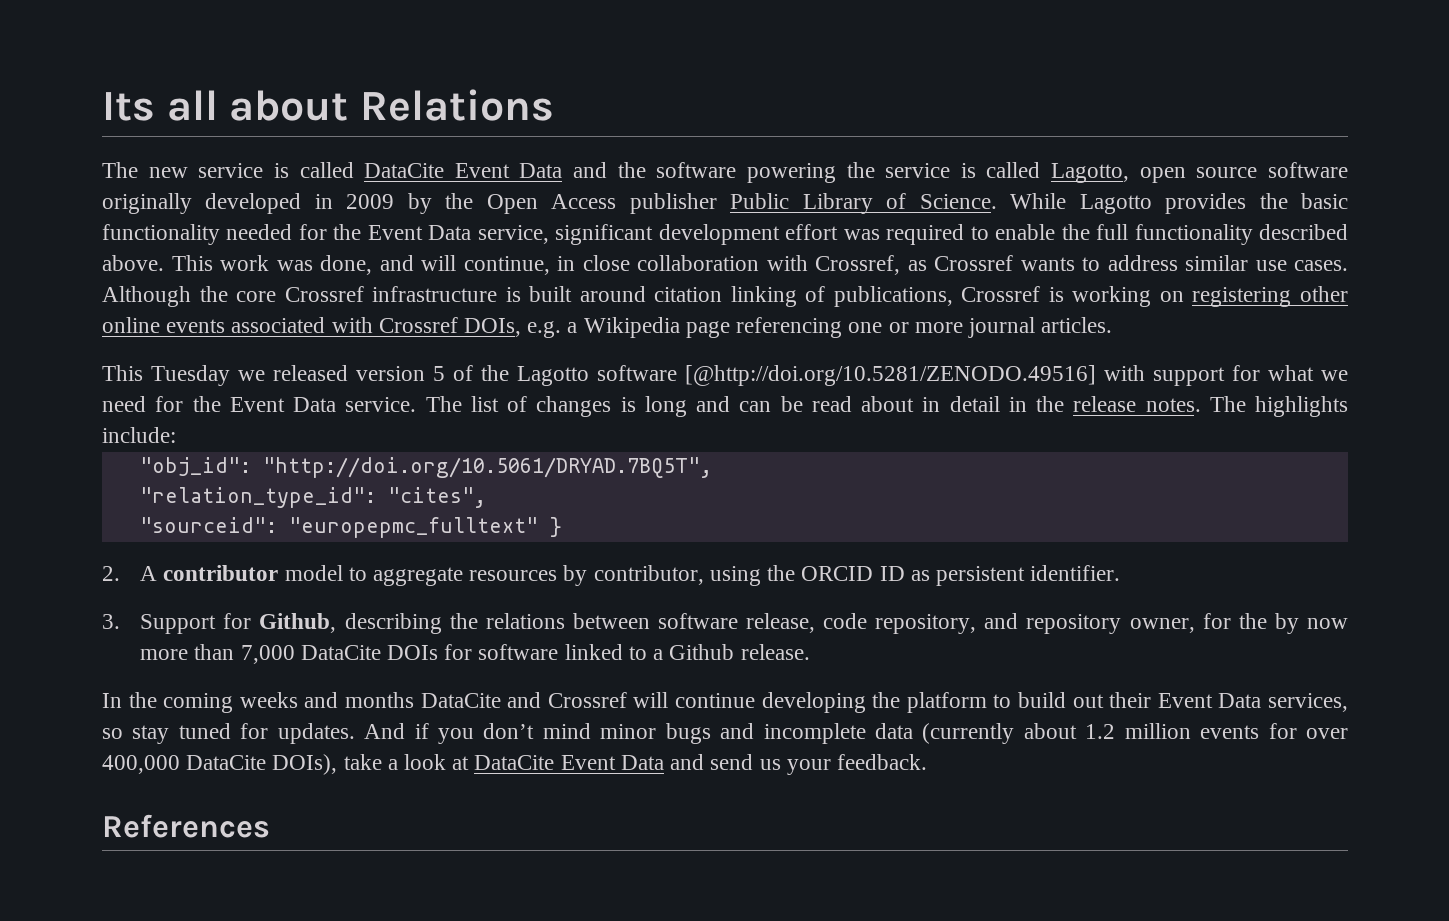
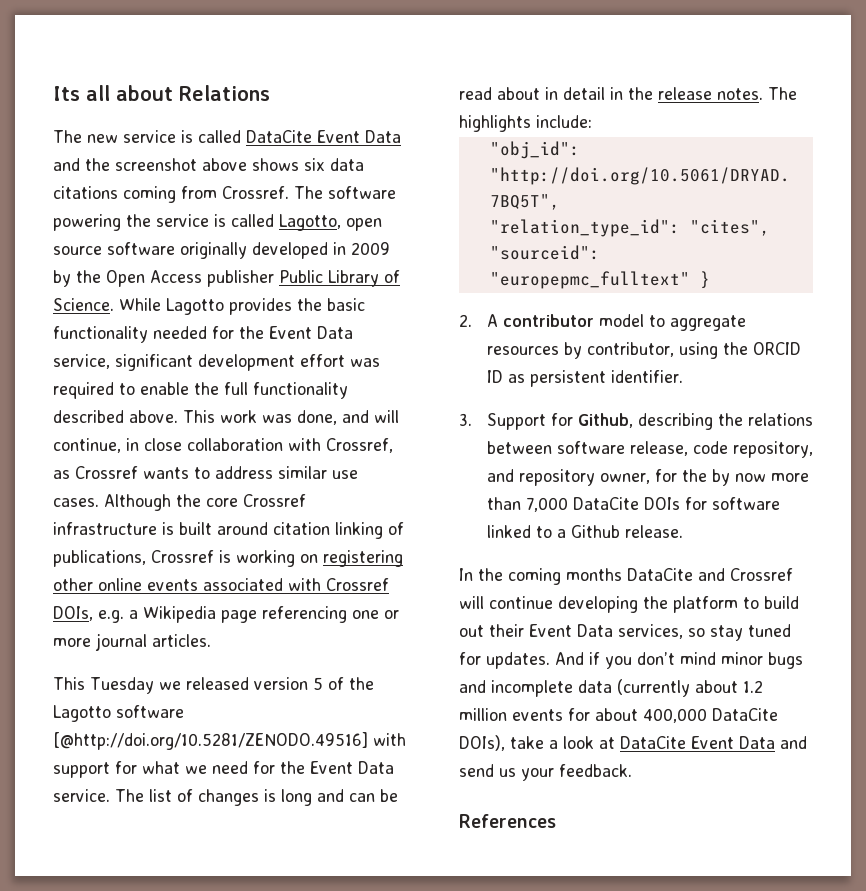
- The new service is called DataCite Event Data and the software powering the service is called Lagotto, open source software originally developed in 2009 by the Open Access publisher Public Library of Science.
+ The new service is called DataCite Event Data and the screenshot above shows six data citations coming from Crossref. The software powering the service is called Lagotto, open source software originally developed in 2009 by the Open Access publisher Public Library of Science.
- In the coming weeks and months DataCite and Crossref will continue developing the platform to build out their Event Data services, so stay tuned for updates.
+ In the coming months DataCite and Crossref will continue developing the platform to build out their Event Data services, so stay tuned for updates.
- And if you don’t mind minor bugs and incomplete data (currently about 1.2 million events for over 400,000 DataCite DOIs), take a look at DataCite Event Data and send us your feedback.
+ And if you don’t mind minor bugs and incomplete data (currently about 1.2 million events for about 400,000 DataCite DOIs), take a look at DataCite Event Data and send us your feedback.

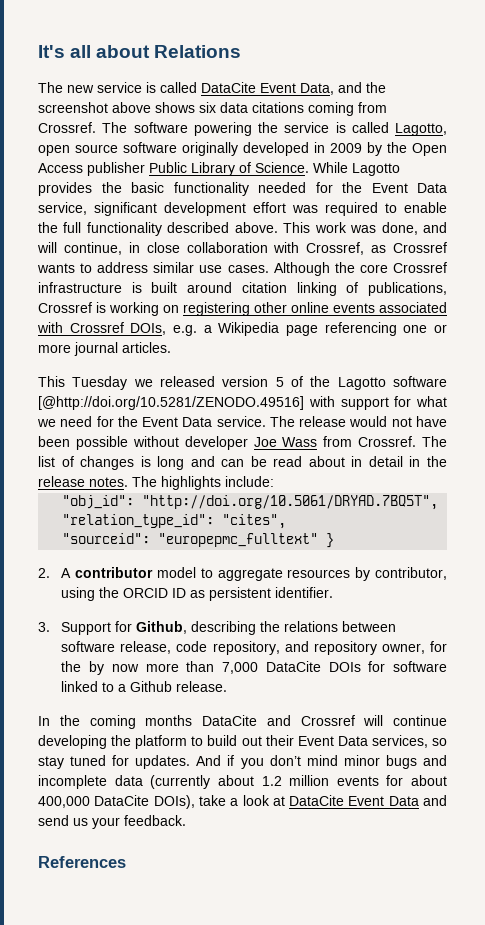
- Its all about Relations
+ It's all about Relations
- The new service is called DataCite Event Data and the screenshot above shows six data citations coming from Crossref.
+ The new service is called DataCite Event Data, and the screenshot above shows six data citations coming from Crossref.
- The list of changes is long and can be read about in detail in the release notes.
+ The release would not have been possible without developer Joe Wass from Crossref. The list of changes is long and can be read about in detail in the release notes.

